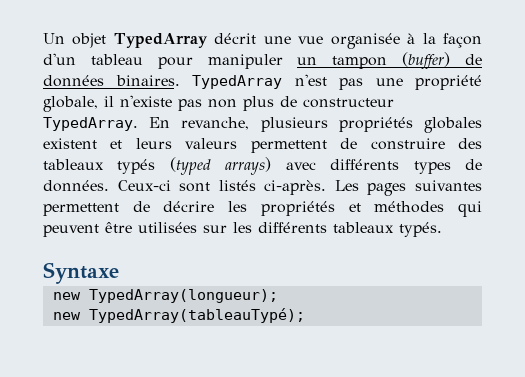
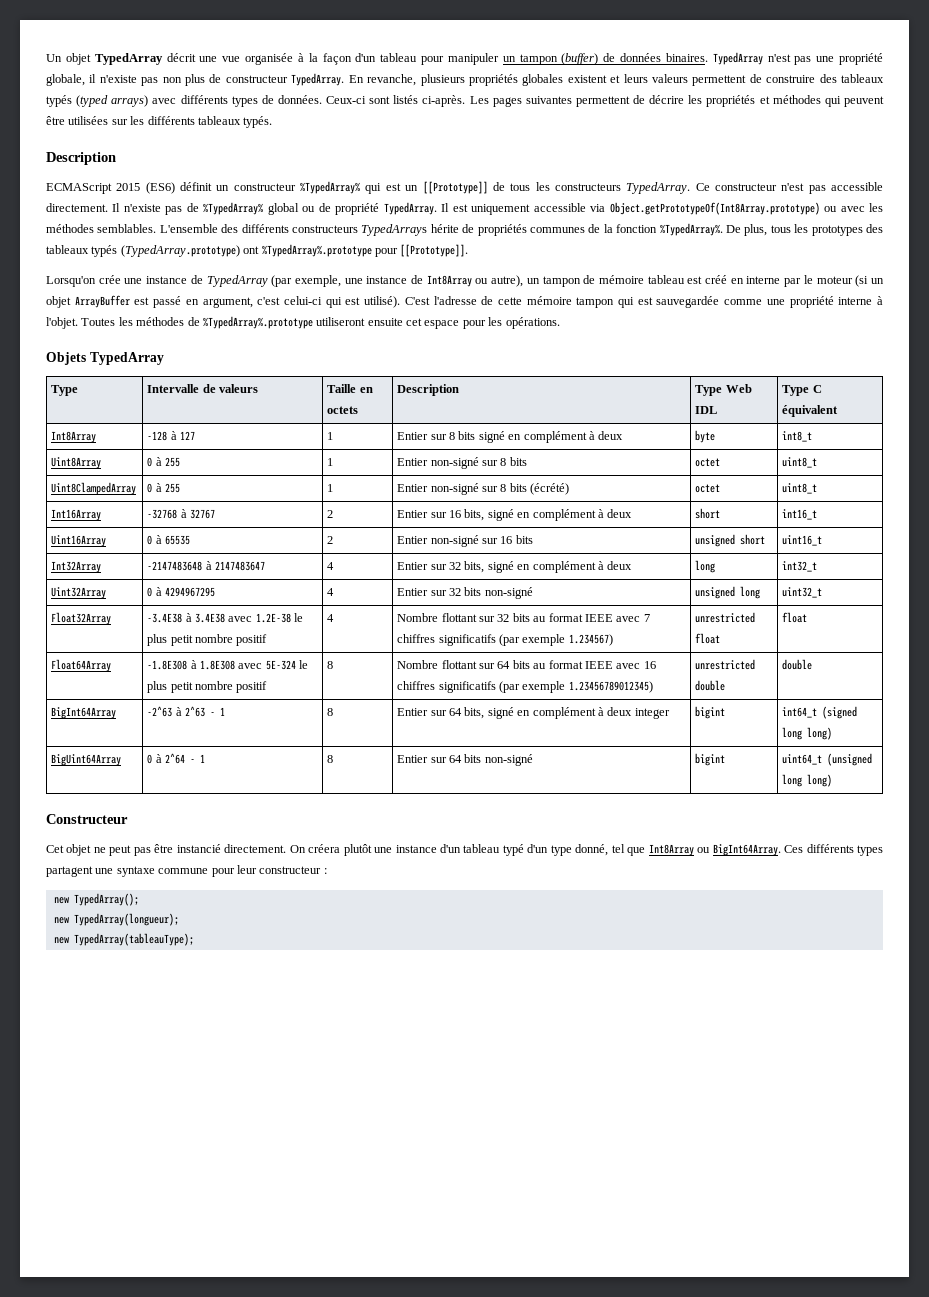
  Les pages suivantes permettent de décrire les propriétés et méthodes qui peuvent être utilisées sur les différents tableaux typés.
- Syntaxe
+ Description
+ ECMAScript 2015 (ES6) définit un constructeur %TypedArray% qui est un [[Prototype]] de tous les constructeurs TypedArray. Ce constructeur n'est pas accessible directement. Il n'existe pas de %TypedArray% global ou de propriété TypedArray. Il est uniquement accessible via Object.getPrototypeOf(Int8Array.prototype) ou avec les méthodes semblables. L'ensemble des différents constructeurs TypedArrays hérite de propriétés communes de la fonction %TypedArray%. De plus, tous les prototypes des tableaux typés (TypedArray.prototype) ont %TypedArray%.prototype pour [[Prototype]].
+ Lorsqu'on crée une instance de TypedArray (par exemple, une instance de Int8Array ou autre), un tampon de mémoire tableau est créé en interne par le moteur (si un objet ArrayBuffer est passé en argument, c'est celui-ci qui est utilisé). C'est l'adresse de cette mémoire tampon qui est sauvegardée comme une propriété interne à l'objet. Toutes les méthodes de %TypedArray%.prototype utiliseront ensuite cet espace pour les opérations.
+ Objets TypedArray
+ Type | Intervalle de valeurs | Taille en octets | Description | Type Web IDL | Type C équivalent
+ Int8Array | -128 à 127 | 1 | Entier sur 8 bits signé en complément à deux | byte | int8_t
+ Uint8Array | 0 à 255 | 1 | Entier non-signé sur 8 bits | octet | uint8_t
+ Uint8ClampedArray | 0 à 255 | 1 | Entier non-signé sur 8 bits (écrété) | octet | uint8_t
+ Int16Array | -32768 à 32767 | 2 | Entier sur 16 bits, signé en complément à deux | short | int16_t
+ Uint16Array | 0 à 65535 | 2 | Entier non-signé sur 16 bits | unsigned short | uint16_t
+ Int32Array | -2147483648 à 2147483647 | 4 | Entier sur 32 bits, signé en complément à deux | long | int32_t
+ Uint32Array | 0 à 4294967295 | 4 | Entier sur 32 bits non-signé | unsigned long | uint32_t
+ Float32Array | -3.4E38 à 3.4E38 avec 1.2E-38 le plus petit nombre positif | 4 | Nombre flottant sur 32 bits au format IEEE avec 7 chiffres significatifs (par exemple 1.234567) | unrestricted float | float
+ Float64Array | -1.8E308 à 1.8E308 avec 5E-324 le plus petit nombre positif | 8 | Nombre flottant sur 64 bits au format IEEE avec 16 chiffres significatifs (par exemple 1.23456789012345) | unrestricted double | double
+ BigInt64Array | -2^63 à 2^63 - 1 | 8 | Entier sur 64 bits, signé en complément à deux integer | bigint | int64_t (signed long long)
+ BigUint64Array | 0 à 2^64 - 1 | 8 | Entier sur 64 bits non-signé | bigint | uint64_t (unsigned long long)
+ Constructeur
+ Cet objet ne peut pas être instancié directement. On créera plutôt une instance d'un tableau typé d'un type donné, tel que Int8Array ou BigInt64Array. Ces différents types partagent une syntaxe commune pour leur constructeur :
+ new TypedArray();
- new TypedArray(tableauTypé);
+ new TypedArray(tableauType);

